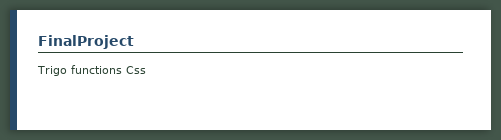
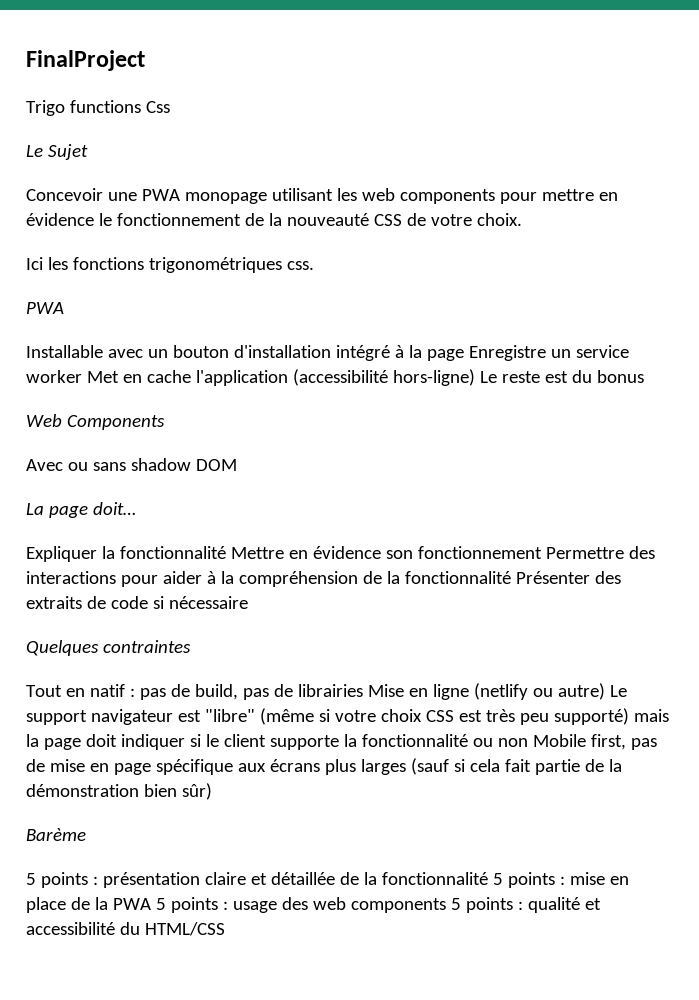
+ Le Sujet
+ Concevoir une PWA monopage utilisant les web components pour mettre en évidence le fonctionnement de la nouveauté CSS de votre choix.
+ Ici les fonctions trigonométriques css.
+ PWA
+ Installable avec un bouton d'installation intégré à la page Enregistre un service worker Met en cache l'application (accessibilité hors-ligne) Le reste est du bonus
+ Web Components
+ Avec ou sans shadow DOM
+ La page doit…
+ Expliquer la fonctionnalité Mettre en évidence son fonctionnement Permettre des interactions pour aider à la compréhension de la fonctionnalité Présenter des extraits de code si nécessaire
+ Quelques contraintes
+ Tout en natif : pas de build, pas de librairies Mise en ligne (netlify ou autre) Le support navigateur est "libre" (même si votre choix CSS est très peu supporté) mais la page doit indiquer si le client supporte la fonctionnalité ou non Mobile first, pas de mise en page spécifique aux écrans plus larges (sauf si cela fait partie de la démonstration bien sûr)
+ Barème
+ 5 points : présentation claire et détaillée de la fonctionnalité 5 points : mise en place de la PWA 5 points : usage des web components 5 points : qualité et accessibilité du HTML/CSS

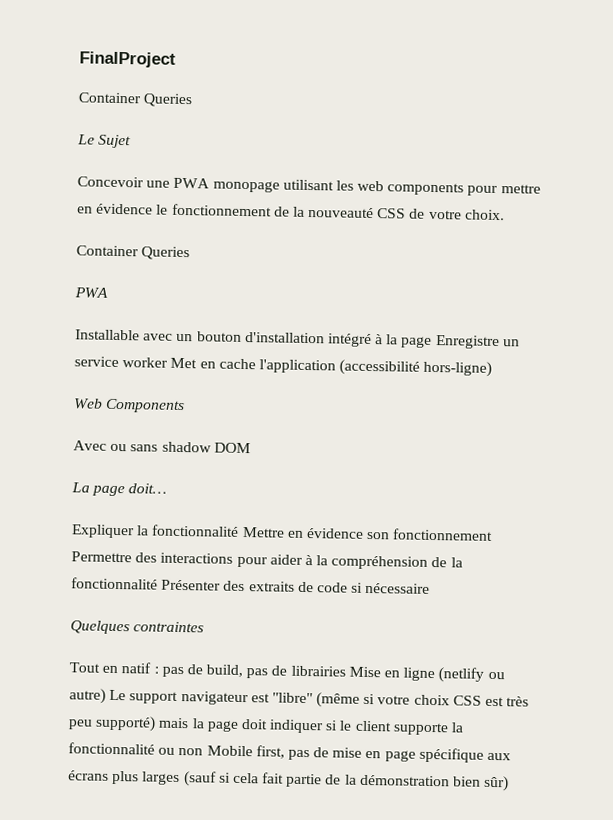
  FinalProject
- Trigo functions Css
+ Container Queries
  Concevoir une PWA monopage utilisant les web components pour mettre en évidence le fonctionnement de la nouveauté CSS de votre choix.
- Ici les fonctions trigonométriques css.
+ Container Queries
- Installable avec un bouton d'installation intégré à la page Enregistre un service worker Met en cache l'application (accessibilité hors-ligne) Le reste est du bonus
+ Installable avec un bouton d'installation intégré à la page Enregistre un service worker Met en cache l'application (accessibilité hors-ligne)
- Barème
- 5 points : présentation claire et détaillée de la fonctionnalité 5 points : mise en place de la PWA 5 points : usage des web components 5 points : qualité et accessibilité du HTML/CSS

